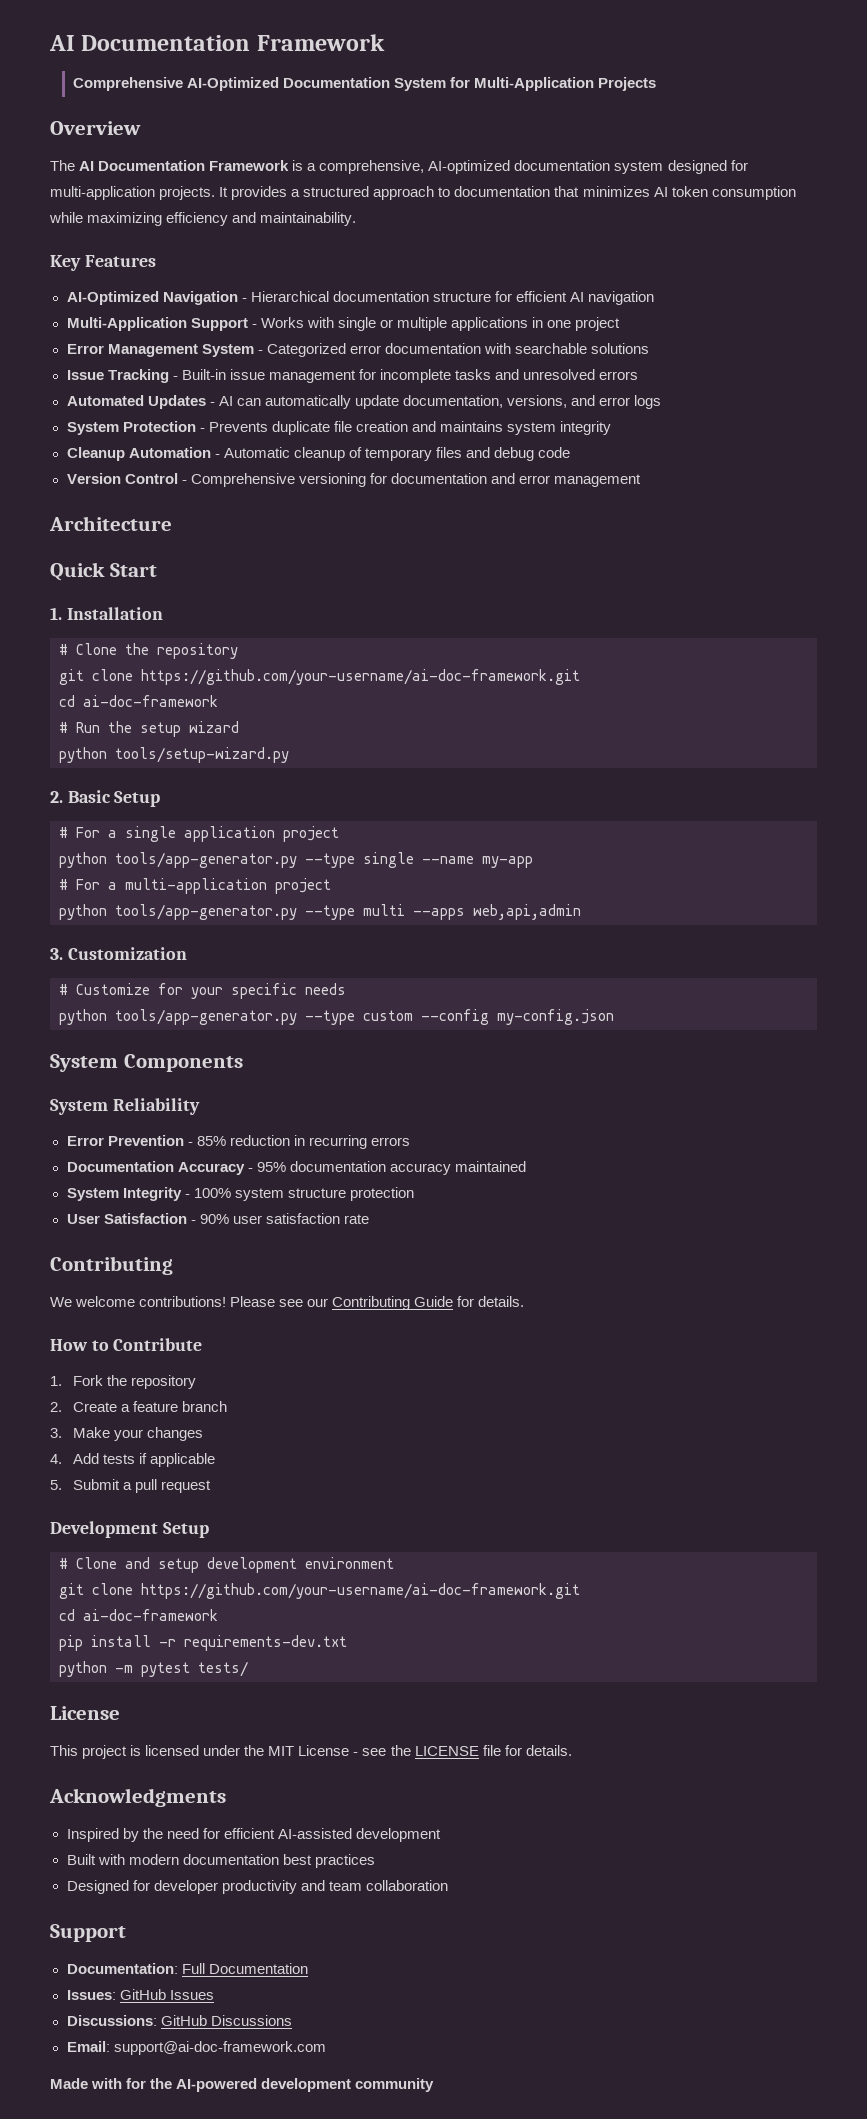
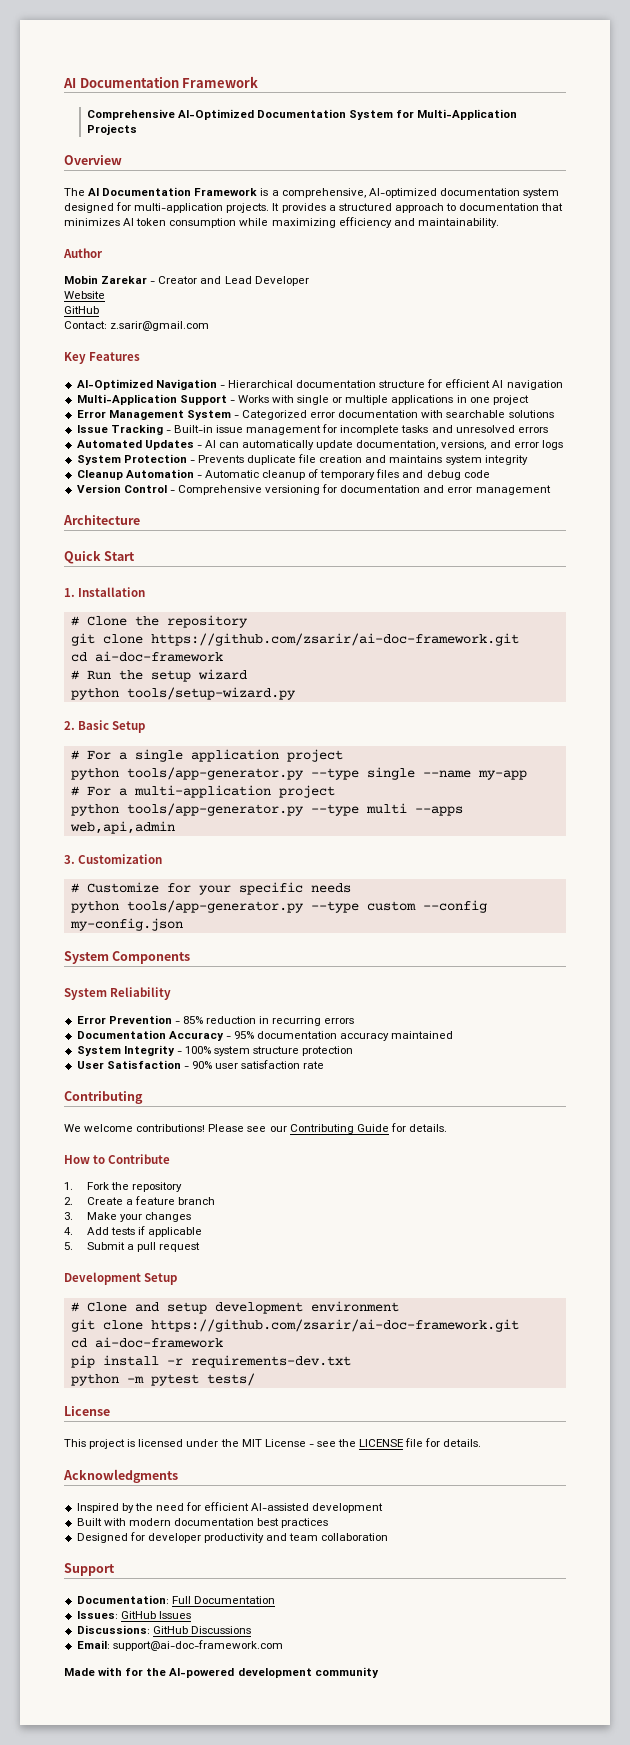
+ Author
+ Mobin Zarekar - Creator and Lead Developer
+ Website
+ GitHub
+ Contact: z.sarir@gmail.com
  # Clone the repository
- git clone https://github.com/your-username/ai-doc-framework.git
+ git clone https://github.com/zsarir/ai-doc-framework.git
  # Clone and setup development environment
- git clone https://github.com/your-username/ai-doc-framework.git
+ git clone https://github.com/zsarir/ai-doc-framework.git

